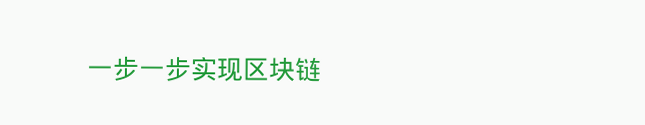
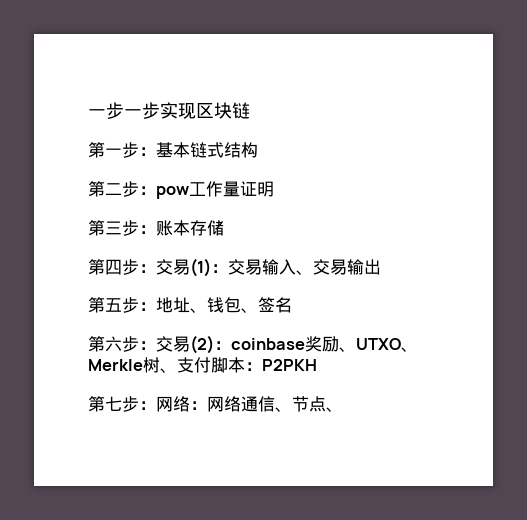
+ 第一步：基本链式结构
+ 第二步：pow工作量证明
+ 第三步：账本存储
+ 第四步：交易(1)：交易输入、交易输出
+ 第五步：地址、钱包、签名
+ 第六步：交易(2)：coinbase奖励、UTXO、Merkle树、支付脚本：P2PKH
+ 第七步：网络：网络通信、节点、

